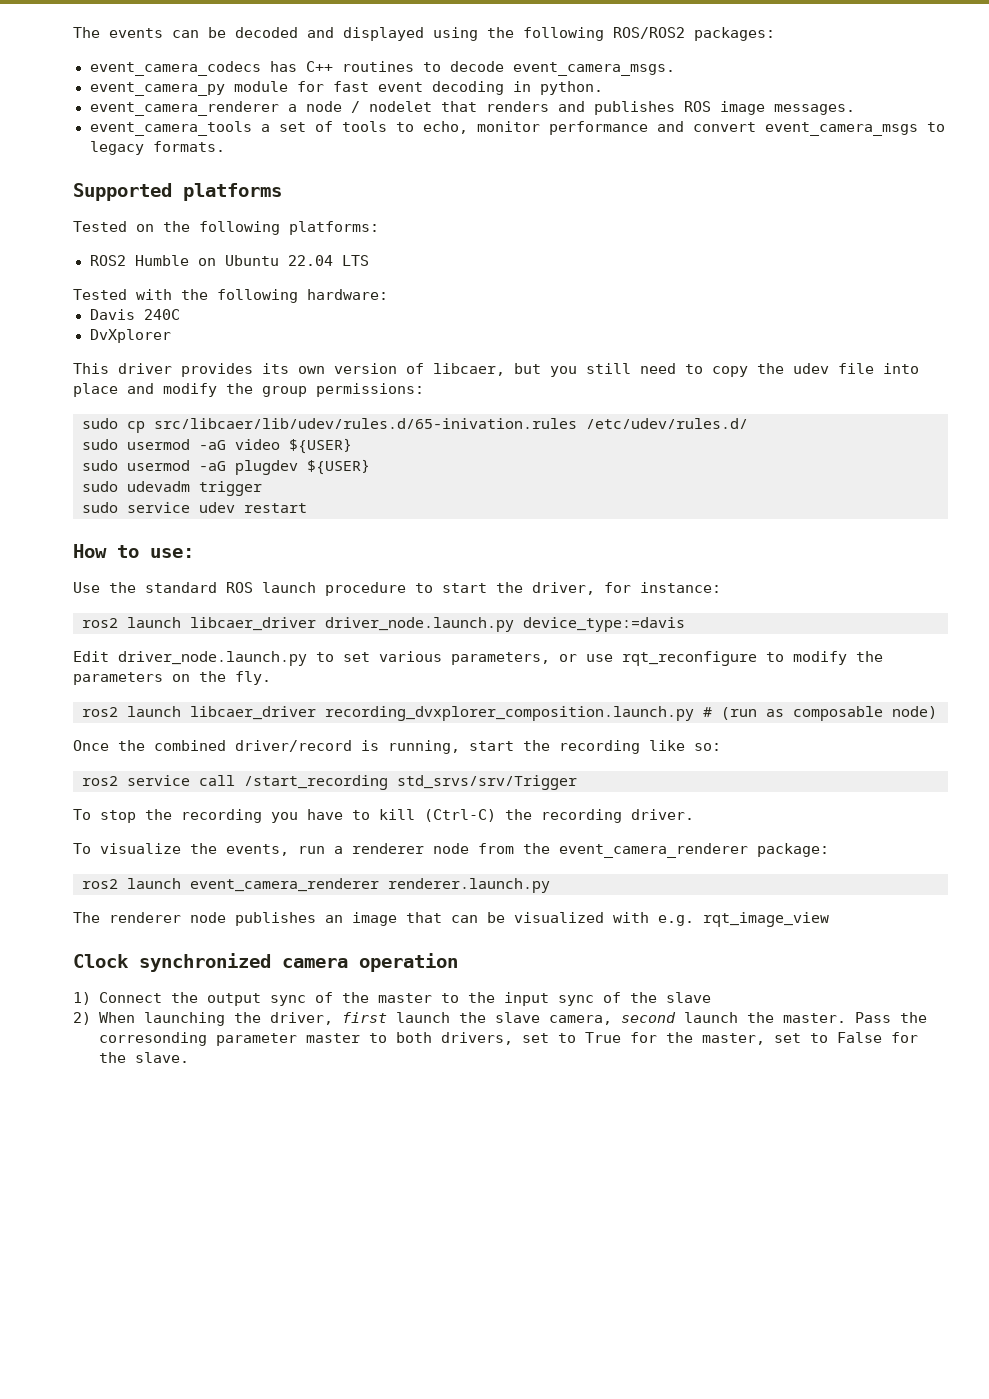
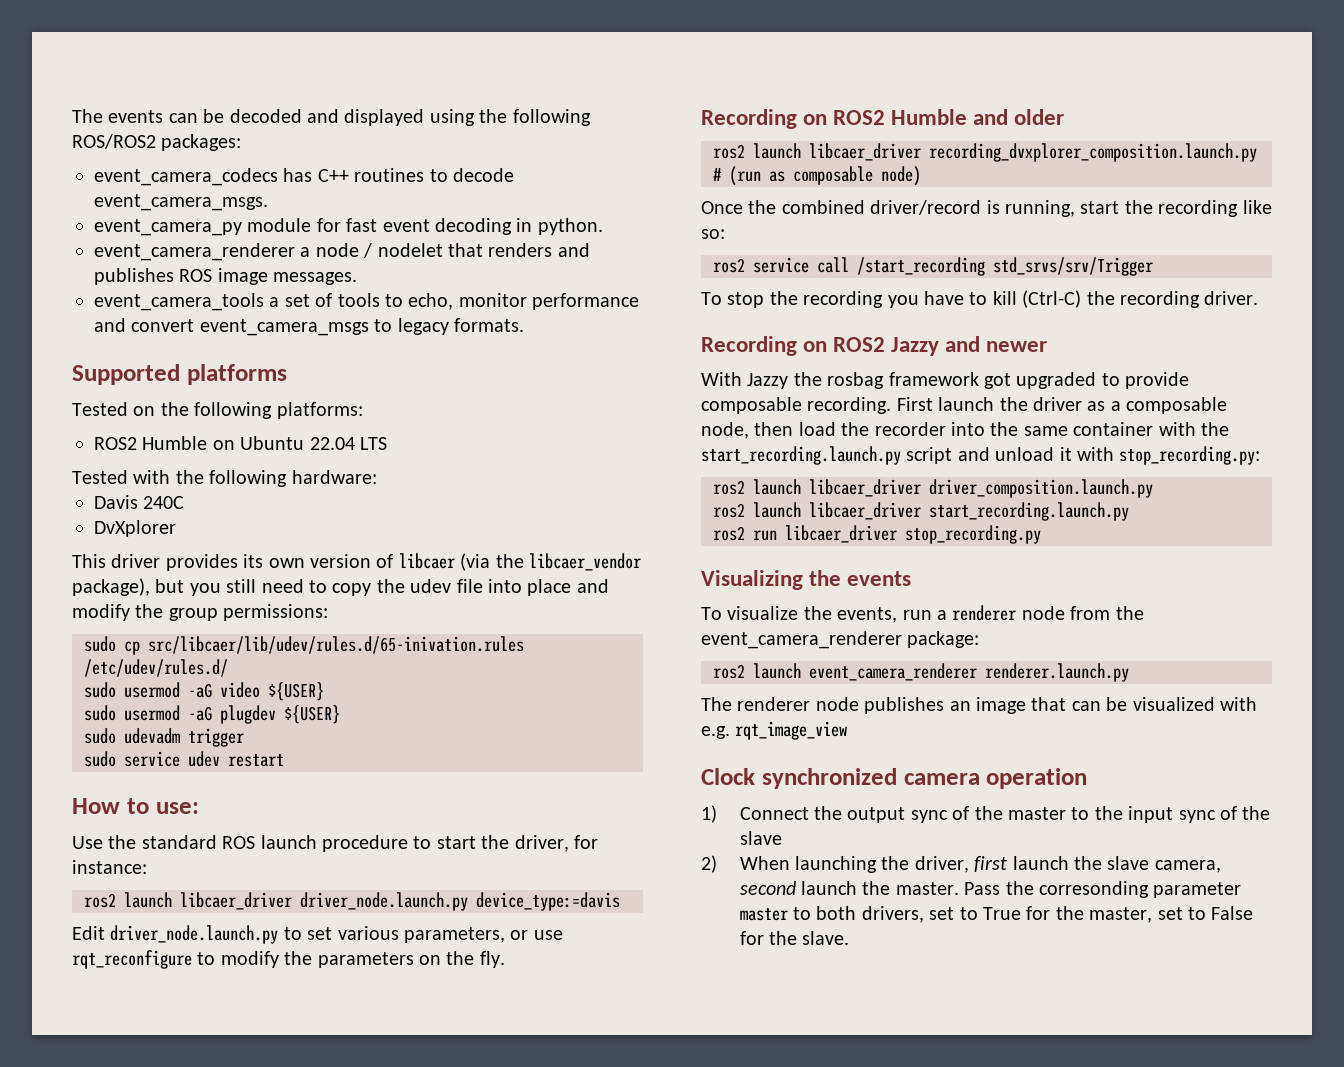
- This driver provides its own version of libcaer, but you still need to copy the udev file into place and modify the group permissions:
+ This driver provides its own version of libcaer (via the libcaer_vendor package), but you still need to copy the udev file into place and modify the group permissions:
+ Recording on ROS2 Humble and older
+ Recording on ROS2 Jazzy and newer
+ With Jazzy the rosbag framework got upgraded to provide composable recording. First launch the driver as a composable node, then load the recorder into the same container with the start_recording.launch.py script and unload it with stop_recording.py:
+ ros2 launch libcaer_driver driver_composition.launch.py
+ ros2 launch libcaer_driver start_recording.launch.py
+ ros2 run libcaer_driver stop_recording.py
+ Visualizing the events

